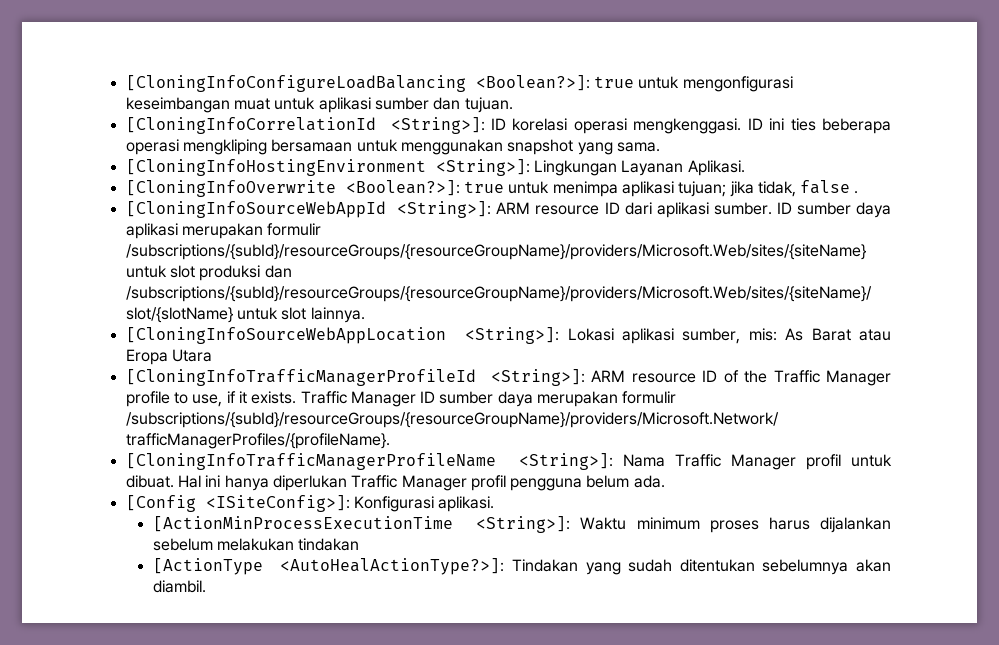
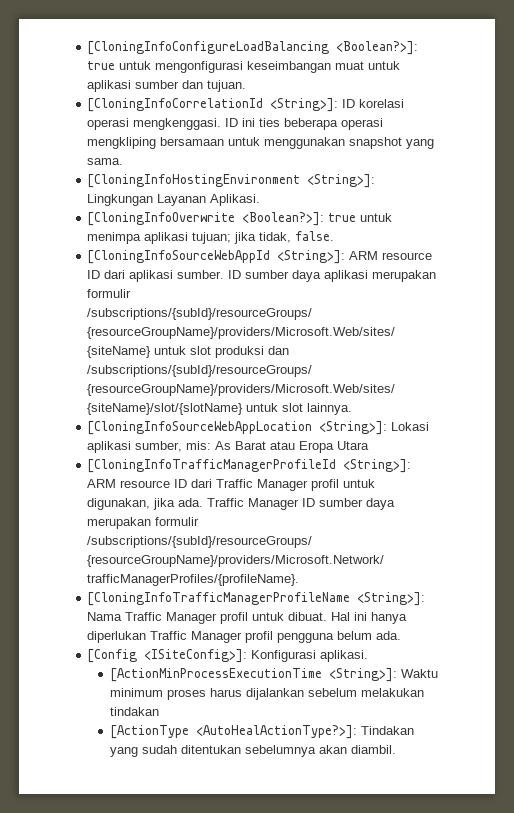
- [CloningInfoOverwrite <Boolean?>]: true untuk menimpa aplikasi tujuan; jika tidak, false .
+ [CloningInfoOverwrite <Boolean?>]: true untuk menimpa aplikasi tujuan; jika tidak, false.
- [CloningInfoTrafficManagerProfileId <String>]: ARM resource ID of the Traffic Manager profile to use, if it exists.
+ [CloningInfoTrafficManagerProfileId <String>]: ARM resource ID dari Traffic Manager profil untuk digunakan, jika ada.

